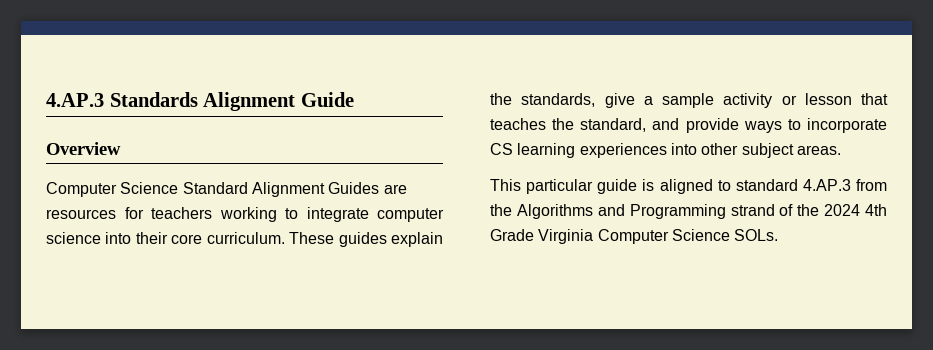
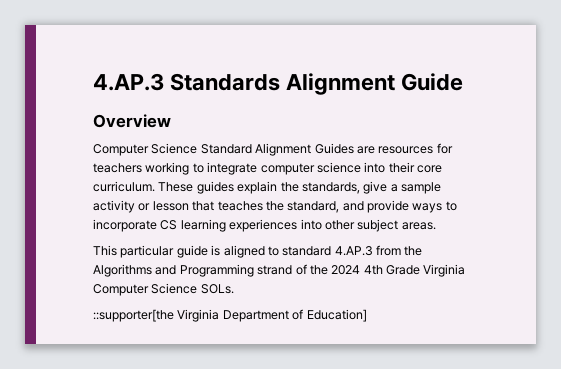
+ ::supporter[the Virginia Department of Education]

